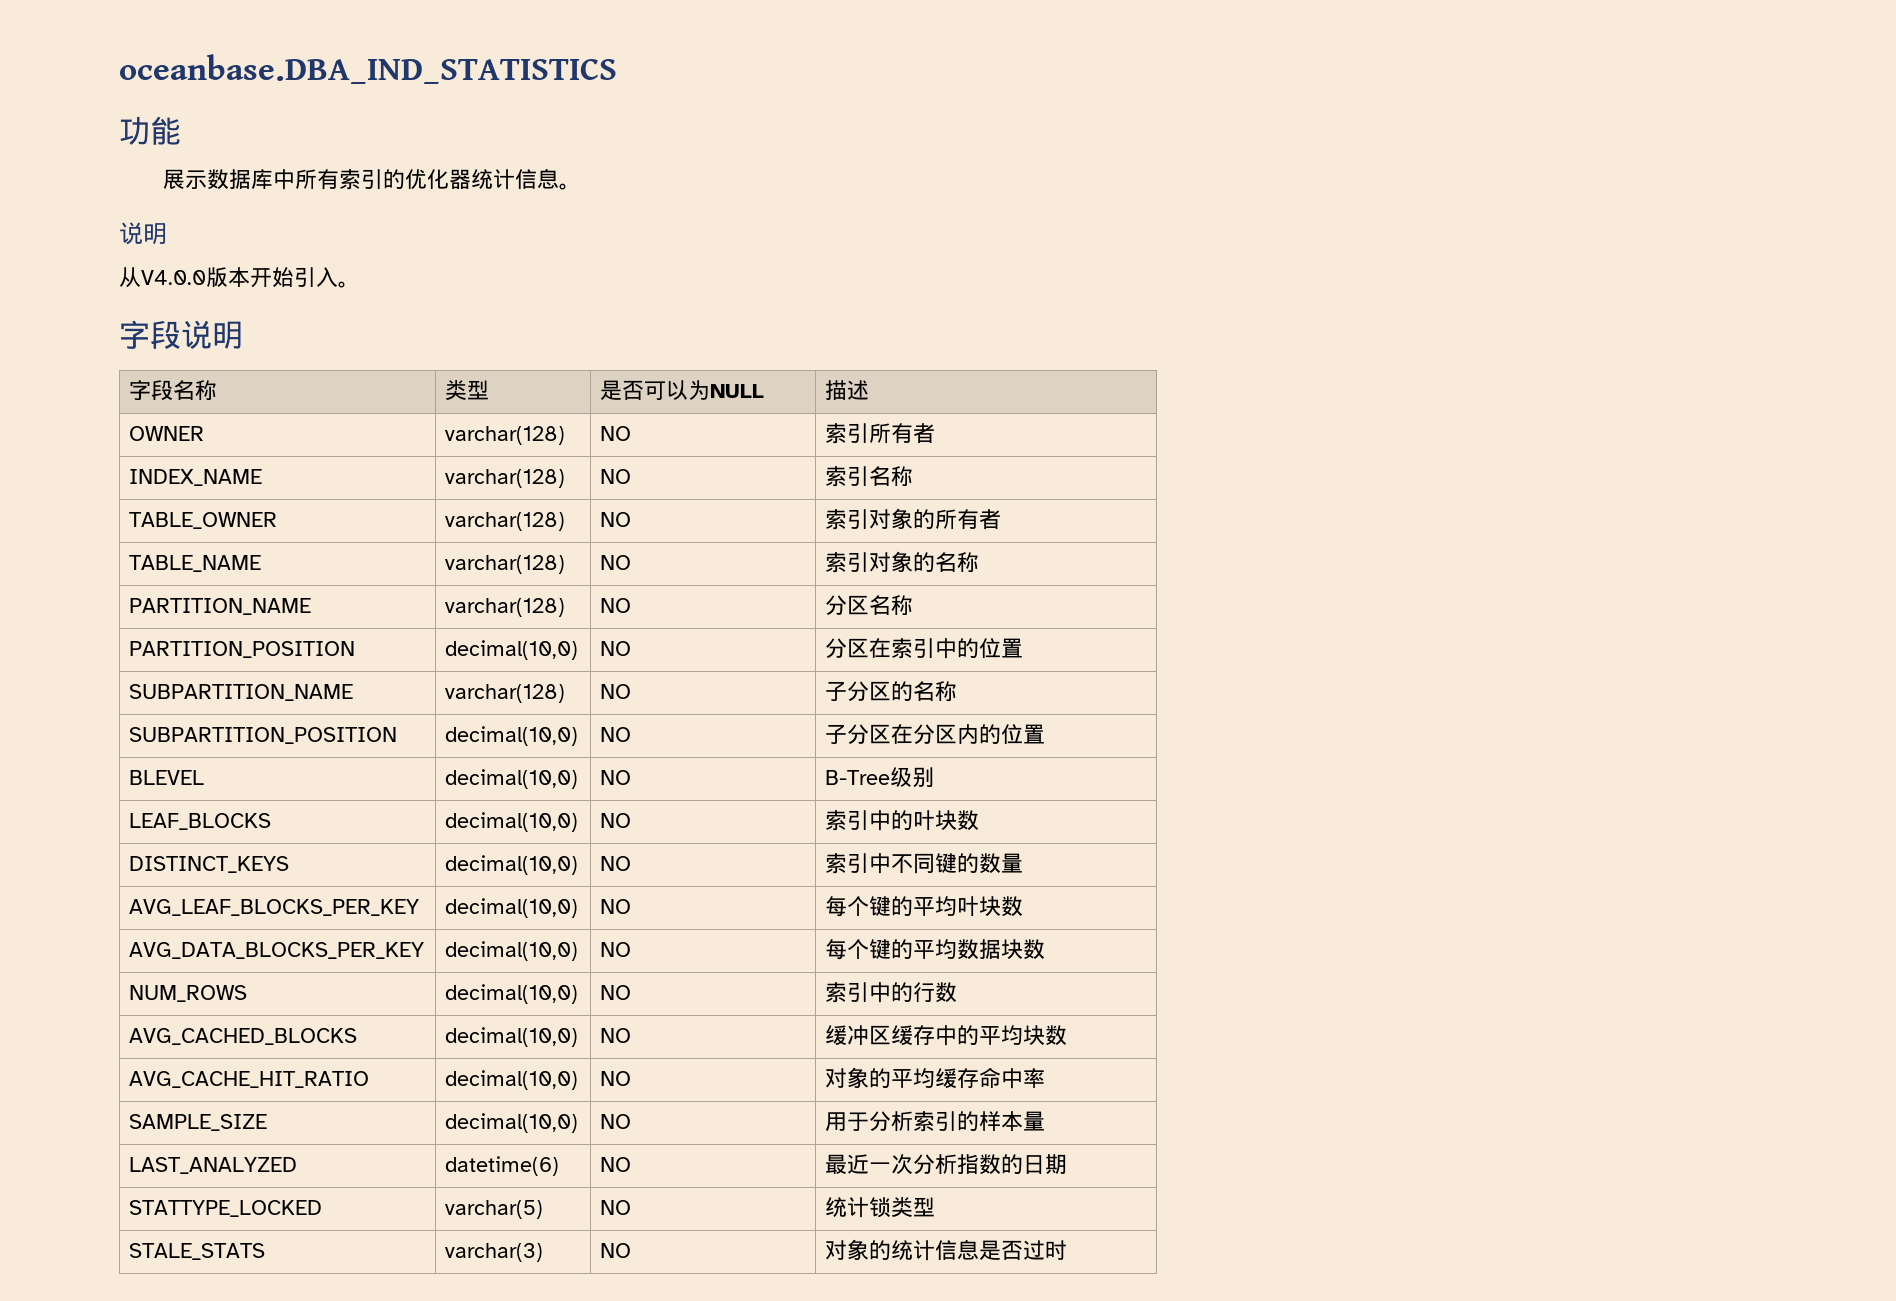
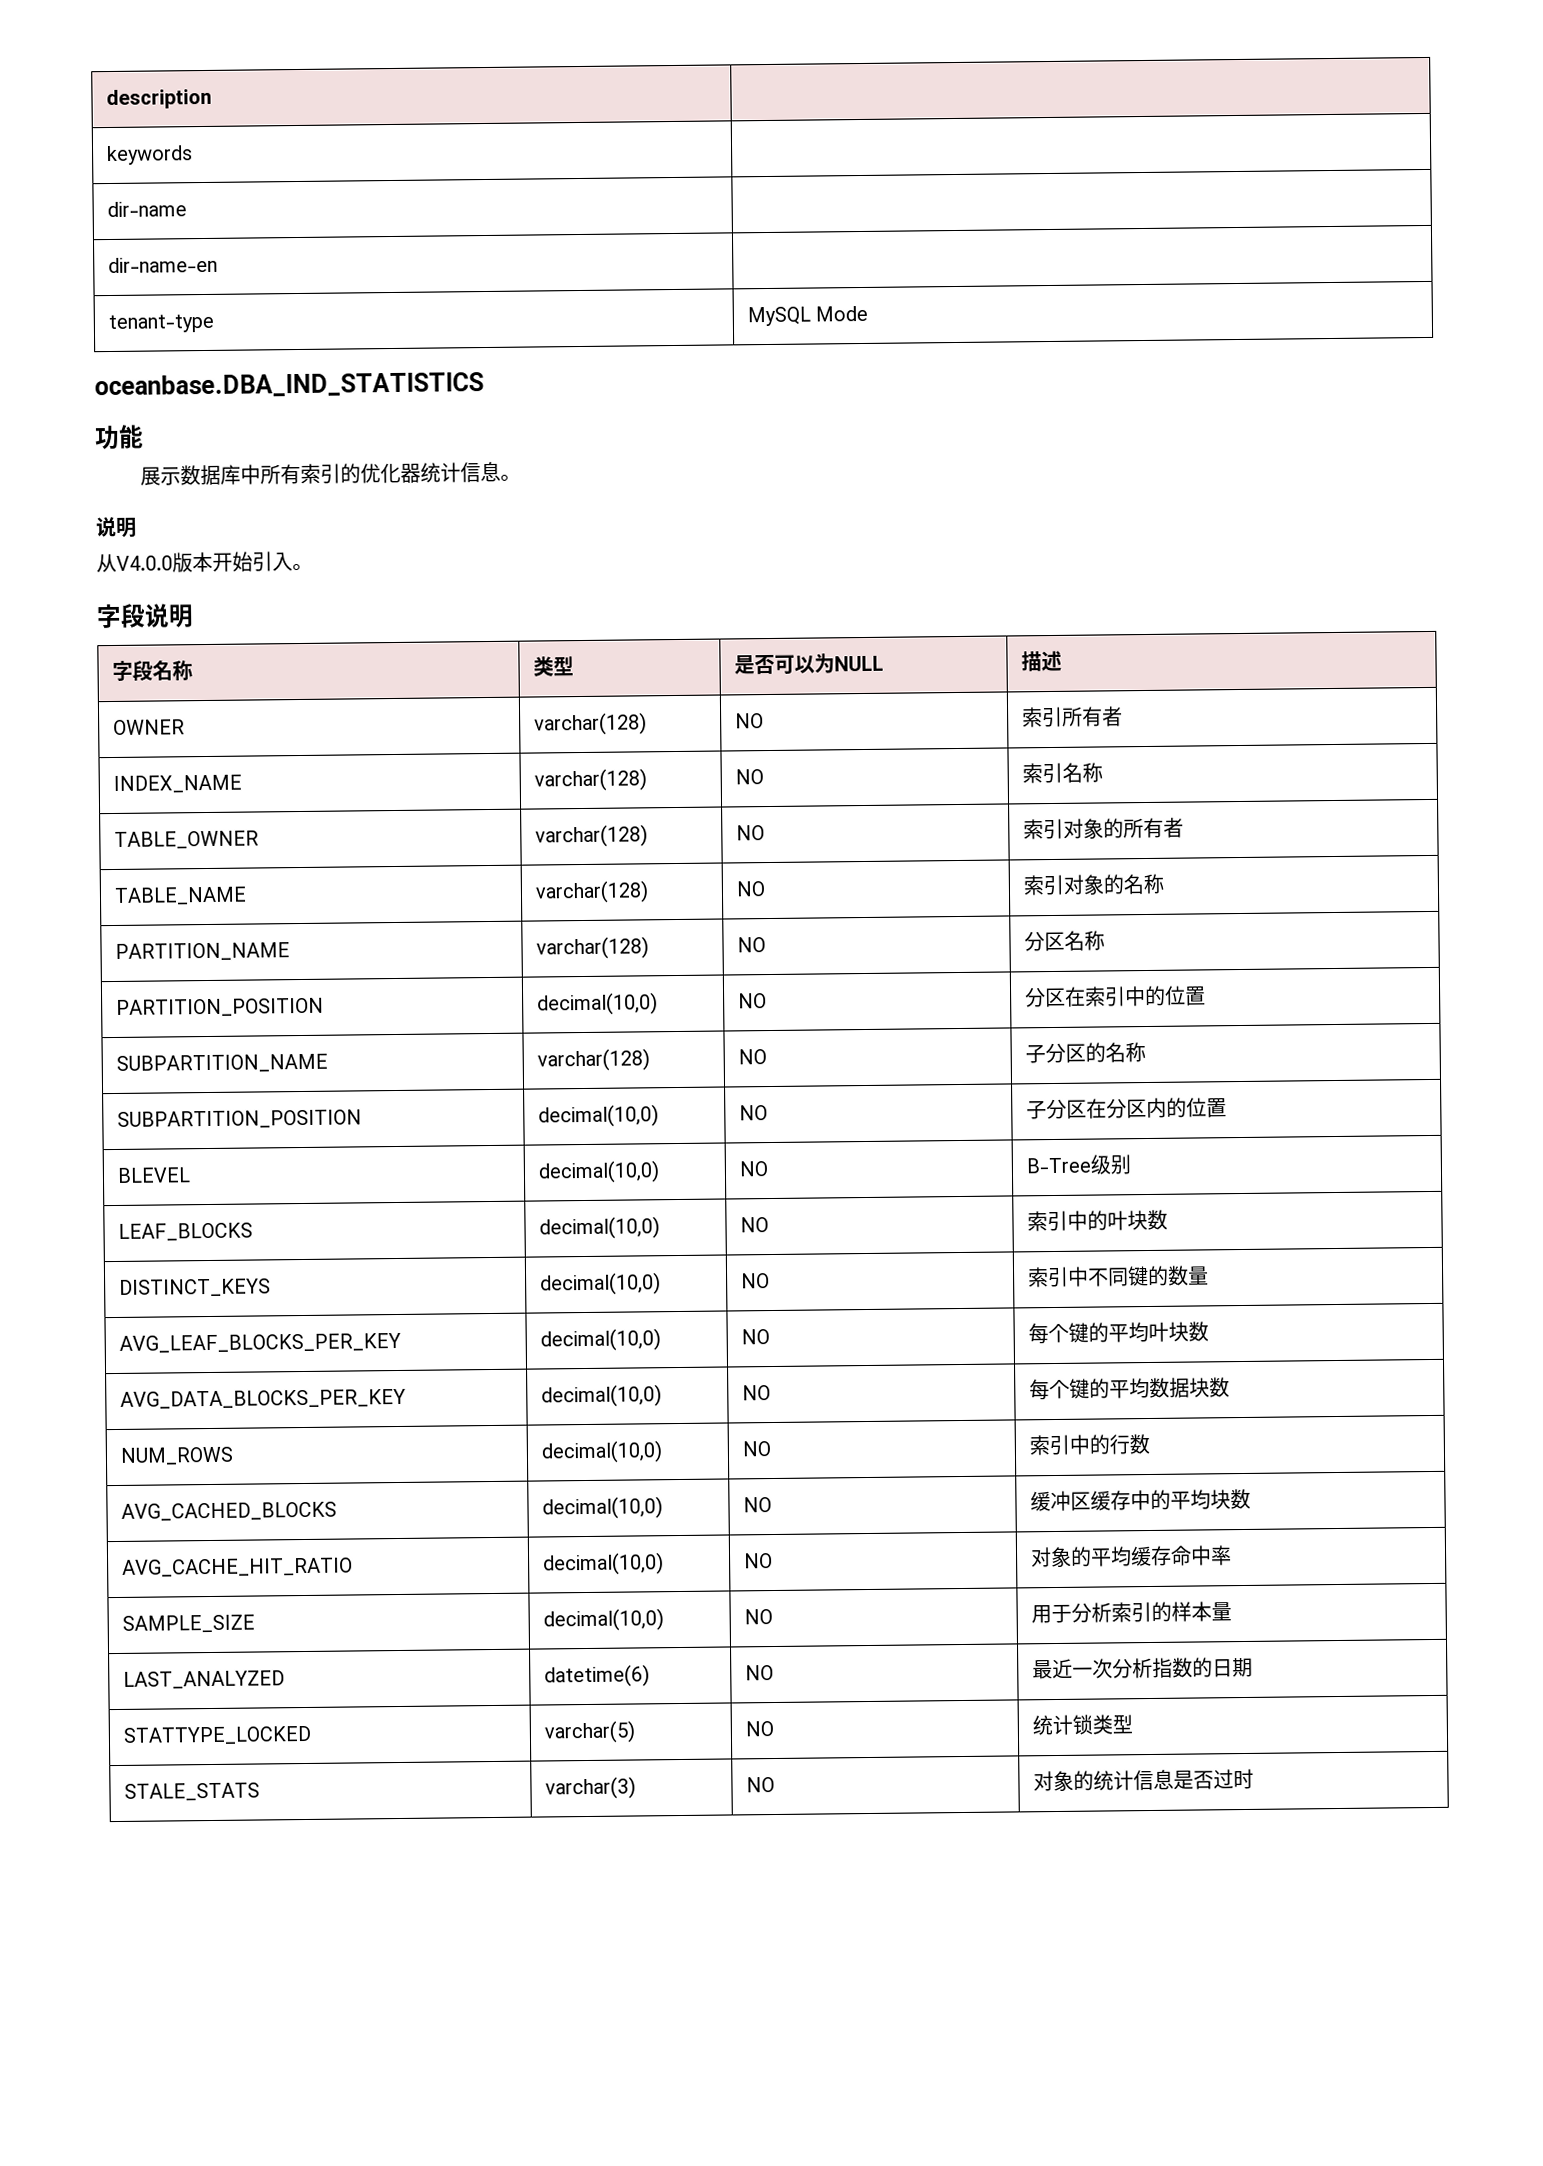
+ description |
+ keywords |
+ dir-name |
+ dir-name-en |
+ tenant-type | MySQL Mode

